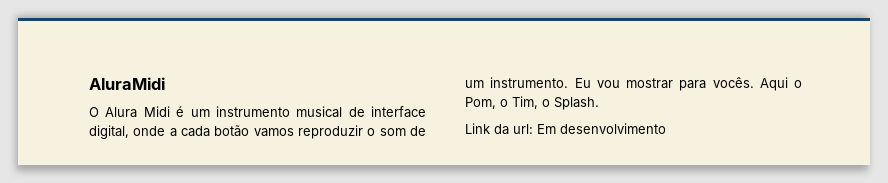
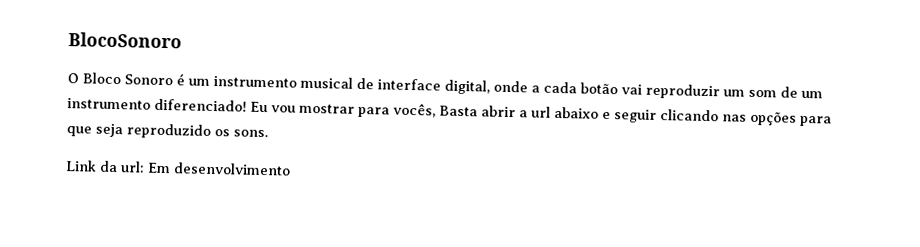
- AluraMidi
+ BlocoSonoro
- O Alura Midi é um instrumento musical de interface digital, onde a cada botão vamos reproduzir o som de um instrumento.
+ O Bloco Sonoro é um instrumento musical de interface digital, onde a cada botão vai reproduzir um som de um instrumento diferenciado!
- Eu vou mostrar para vocês. Aqui o Pom, o Tim, o Splash.
+ Eu vou mostrar para vocês, Basta abrir a url abaixo e seguir clicando nas opções para que seja reproduzido os sons.

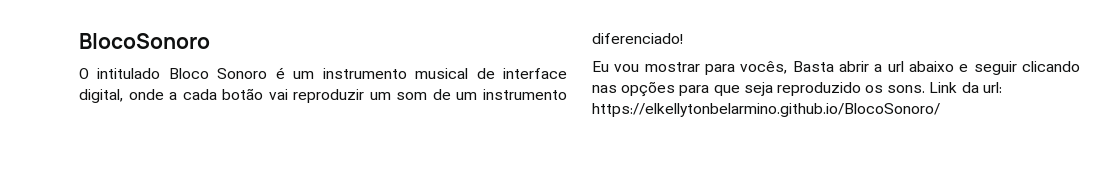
- O Bloco Sonoro é um instrumento musical de interface digital, onde a cada botão vai reproduzir um som de um instrumento diferenciado! Eu vou mostrar para vocês, Basta abrir a url abaixo e seguir clicando nas opções para que seja reproduzido os sons.
- Link da url: Em desenvolvimento
+ O intitulado Bloco Sonoro é um instrumento musical de interface digital, onde a cada botão vai reproduzir um som de um instrumento diferenciado!
+ Eu vou mostrar para vocês, Basta abrir a url abaixo e seguir clicando nas opções para que seja reproduzido os sons. Link da url: https://elkellytonbelarmino.github.io/BlocoSonoro/

